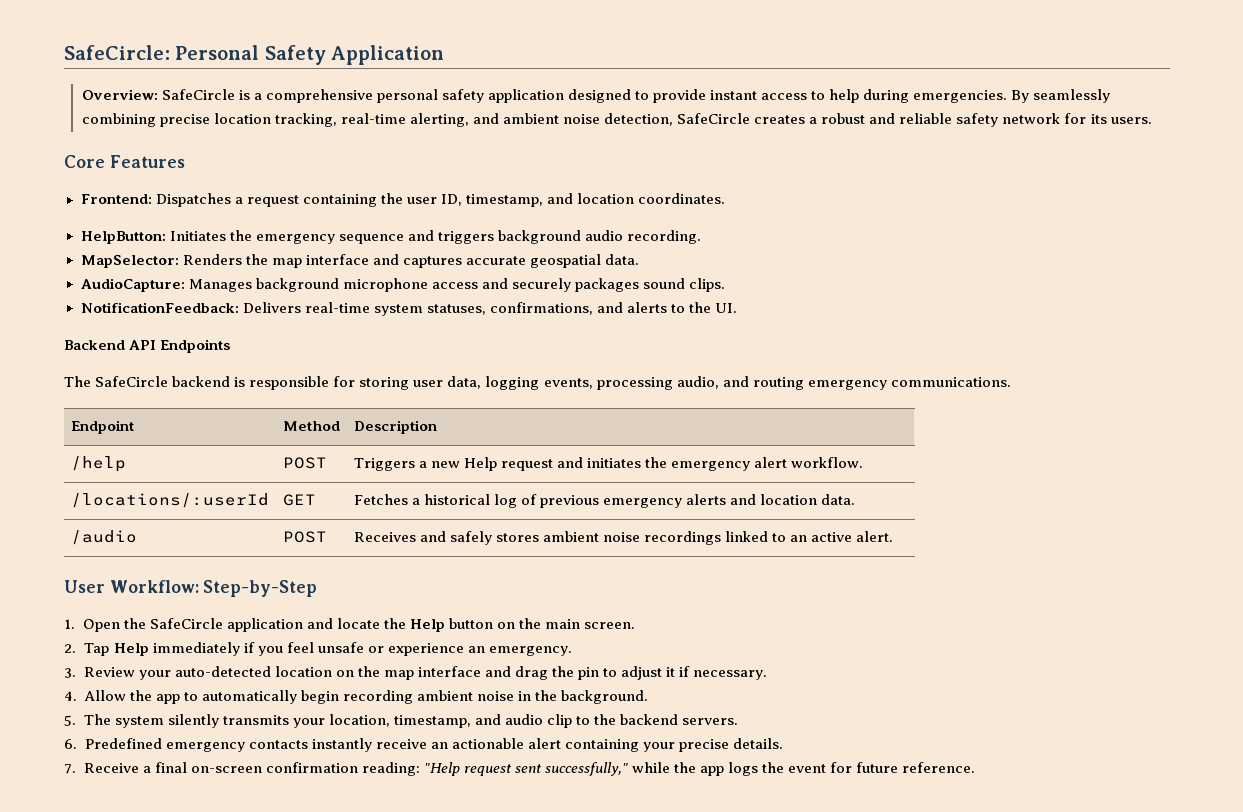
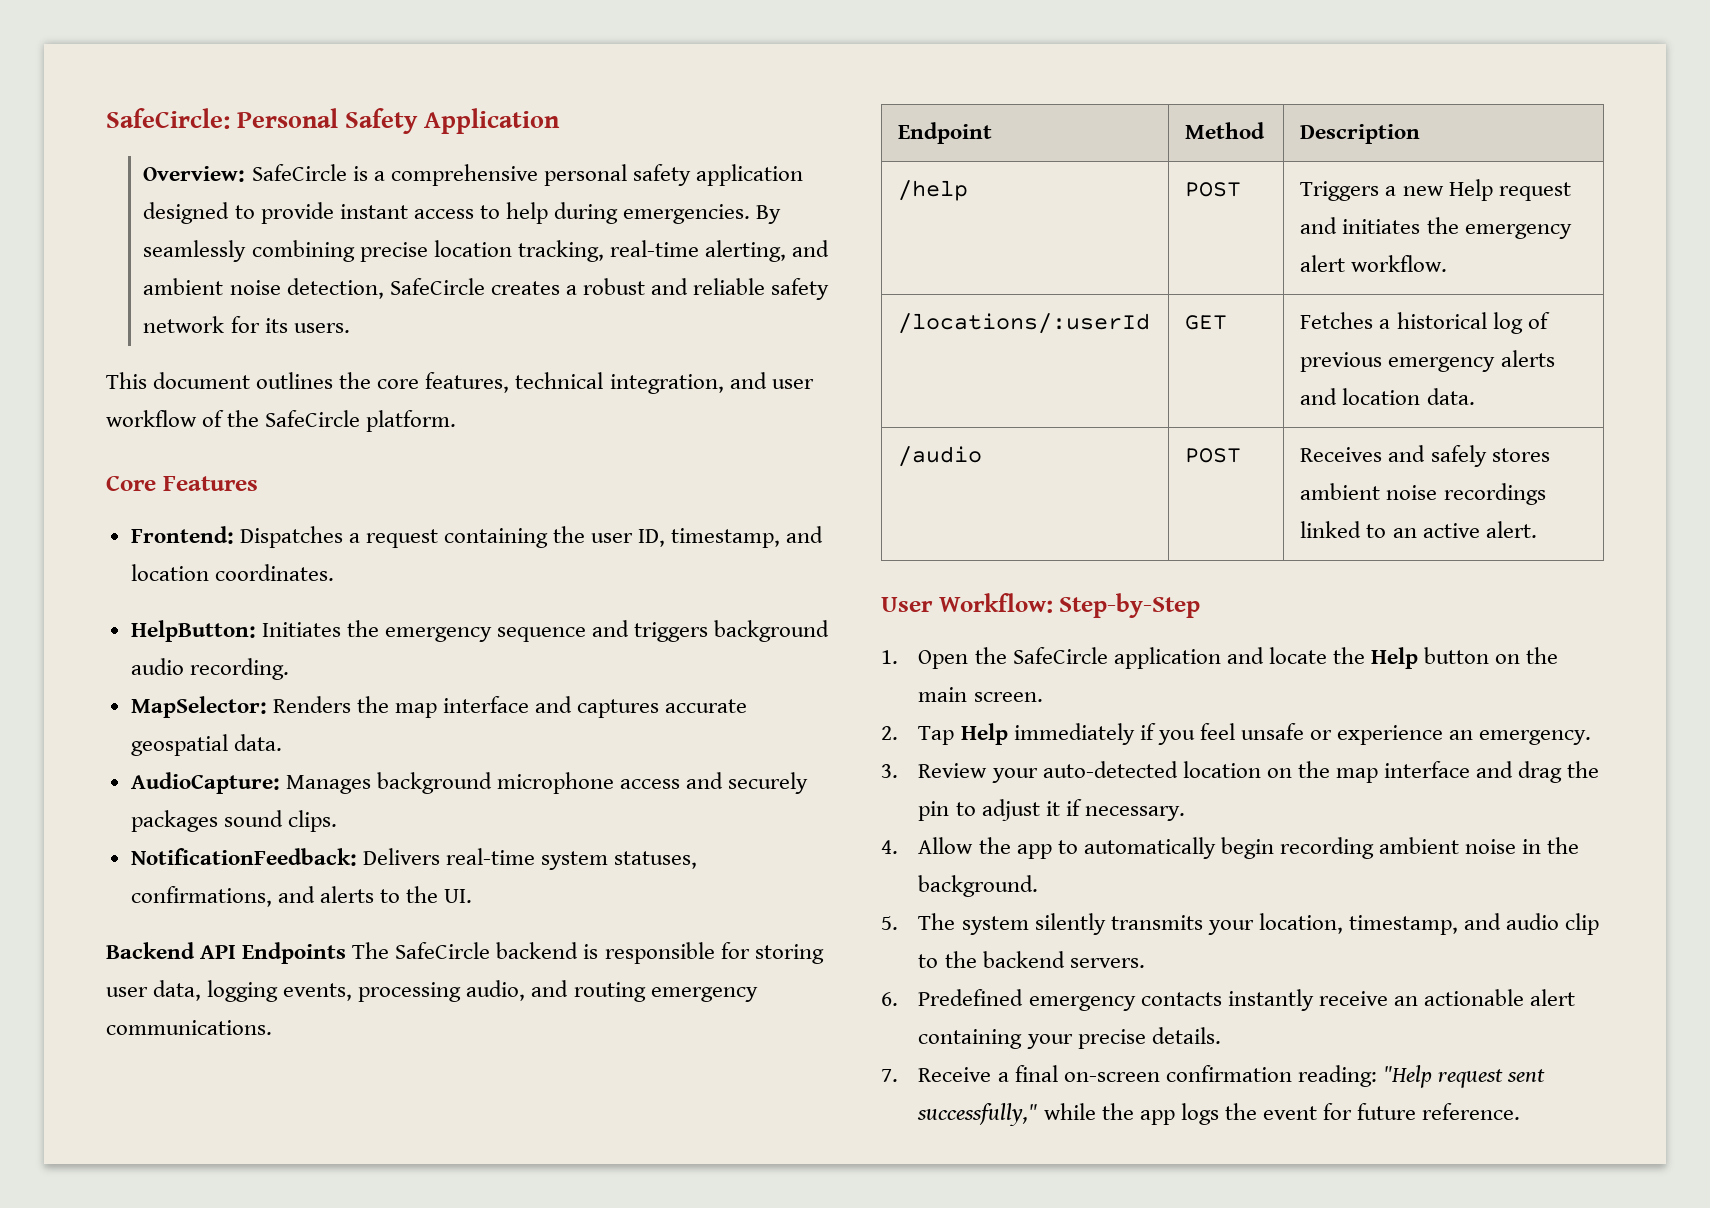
+ This document outlines the core features, technical integration, and user workflow of the SafeCircle platform.
- Backend API Endpoints
- The SafeCircle backend is responsible for storing user data, logging events, processing audio, and routing emergency communications.
+ Backend API Endpoints The SafeCircle backend is responsible for storing user data, logging events, processing audio, and routing emergency communications.

